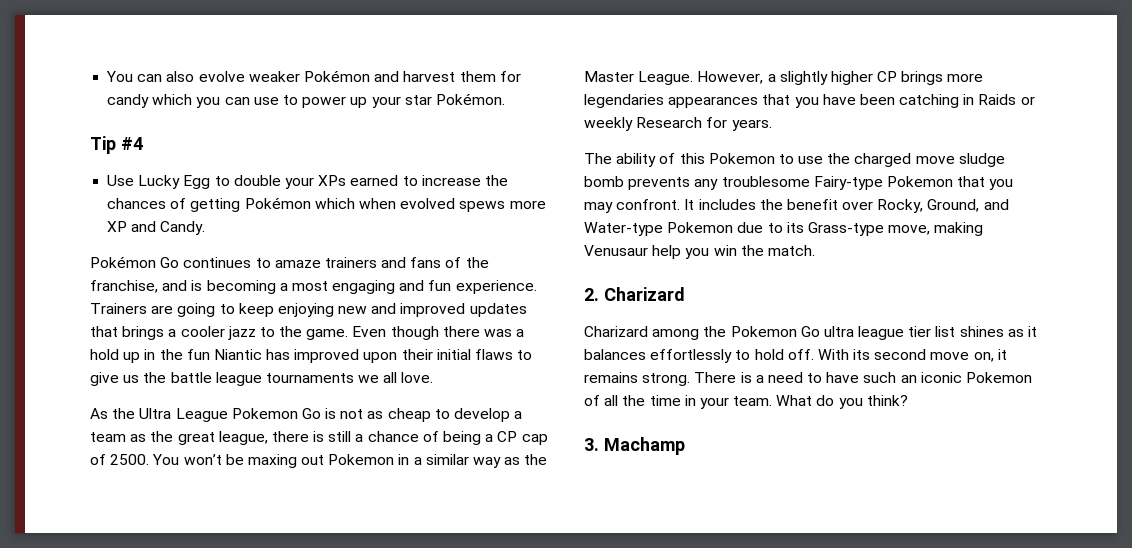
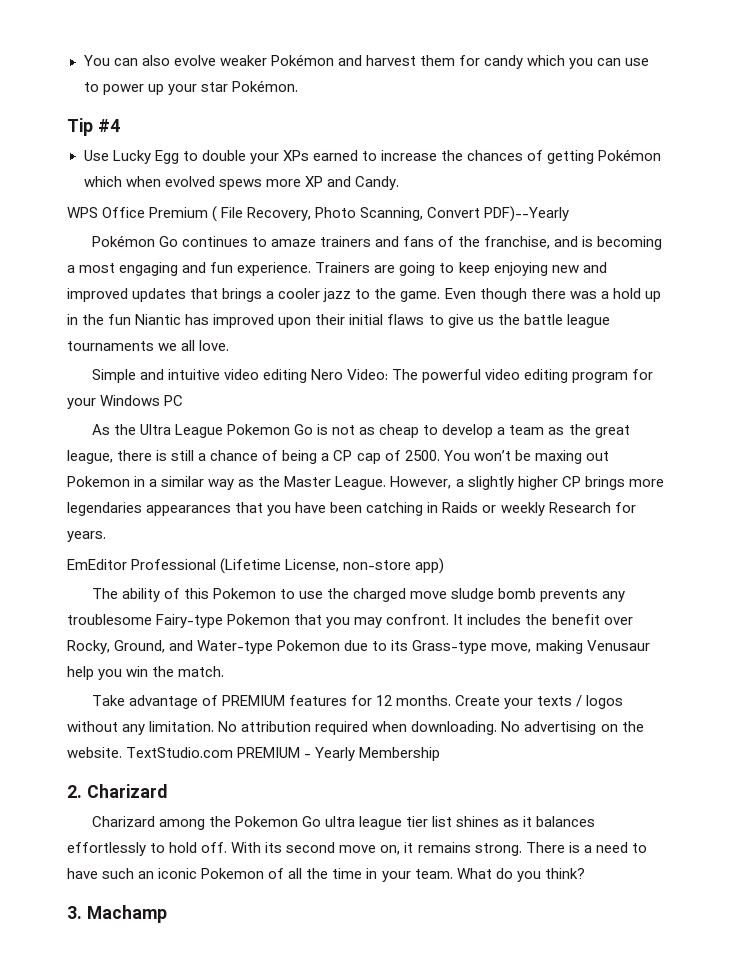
+ WPS Office Premium ( File Recovery, Photo Scanning, Convert PDF)--Yearly
+ Simple and intuitive video editing Nero Video: The powerful video editing program for your Windows PC
+ EmEditor Professional (Lifetime License, non-store app)
+ Take advantage of PREMIUM features for 12 months. Create your texts / logos without any limitation. No attribution required when downloading. No advertising on the website. TextStudio.com PREMIUM - Yearly Membership

